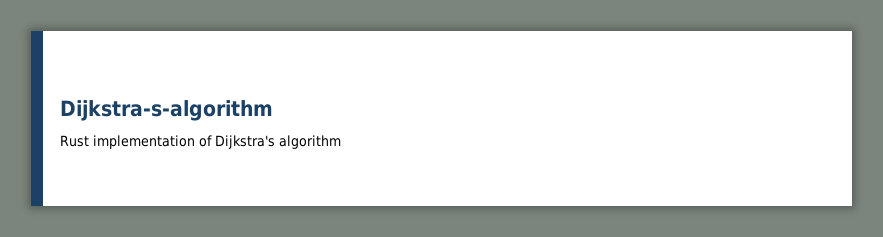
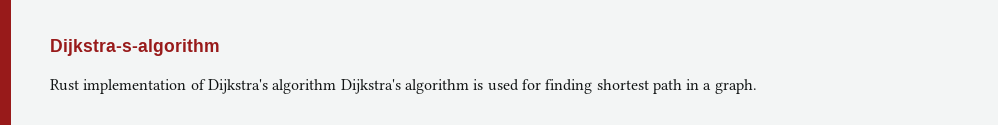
- Rust implementation of Dijkstra's algorithm
+ Rust implementation of Dijkstra's algorithm Dijkstra's algorithm is used for finding shortest path in a graph.

